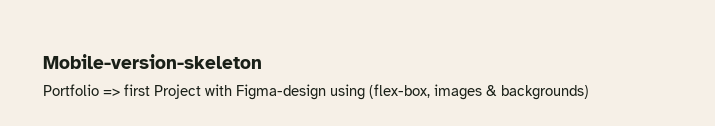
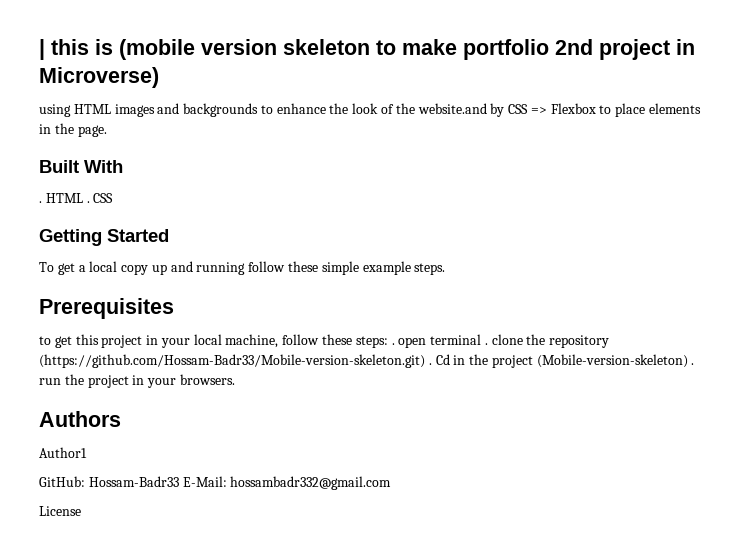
- Mobile-version-skeleton
- Portfolio => first Project with Figma-design using (flex-box, images & backgrounds)
+ | this is (mobile version skeleton to make portfolio 2nd project in Microverse)
+ using HTML images and backgrounds to enhance the look of the website.and by CSS => Flexbox to place elements in the page.
+ Built With
+ . HTML . CSS
+ Getting Started
+ To get a local copy up and running follow these simple example steps.
+ Prerequisites
+ to get this project in your local machine, follow these steps: . open terminal . clone the repository (https://github.com/Hossam-Badr33/Mobile-version-skeleton.git) . Cd in the project (Mobile-version-skeleton) . run the project in your browsers.
+ Authors
+ Author1
+ GitHub: Hossam-Badr33 E-Mail: hossambadr332@gmail.com
+ License

